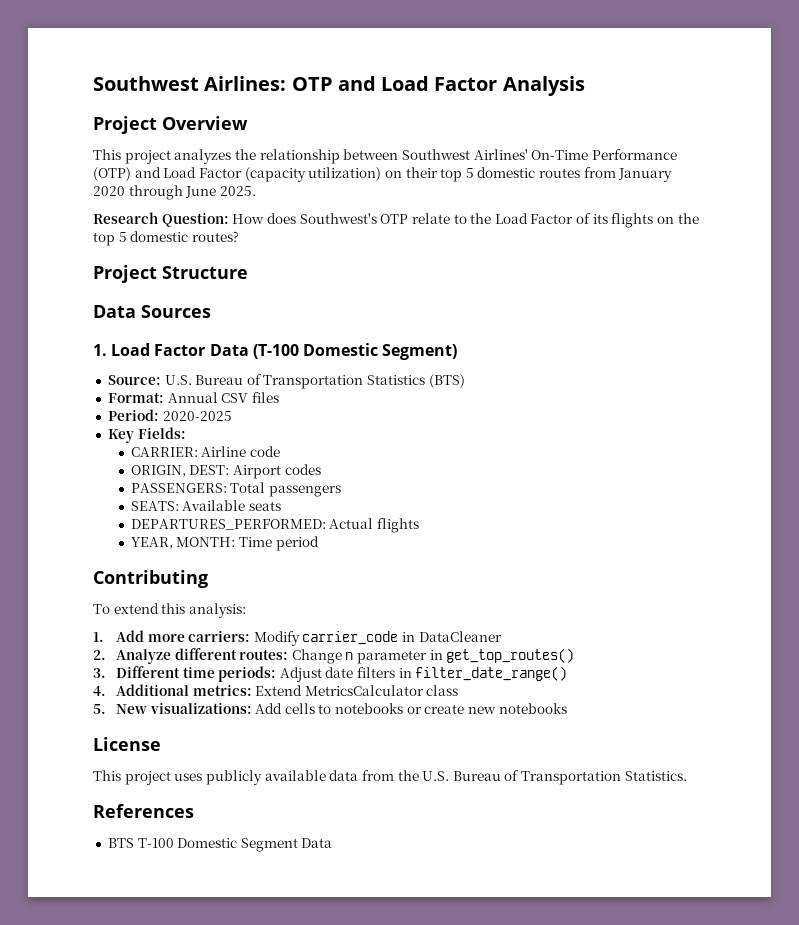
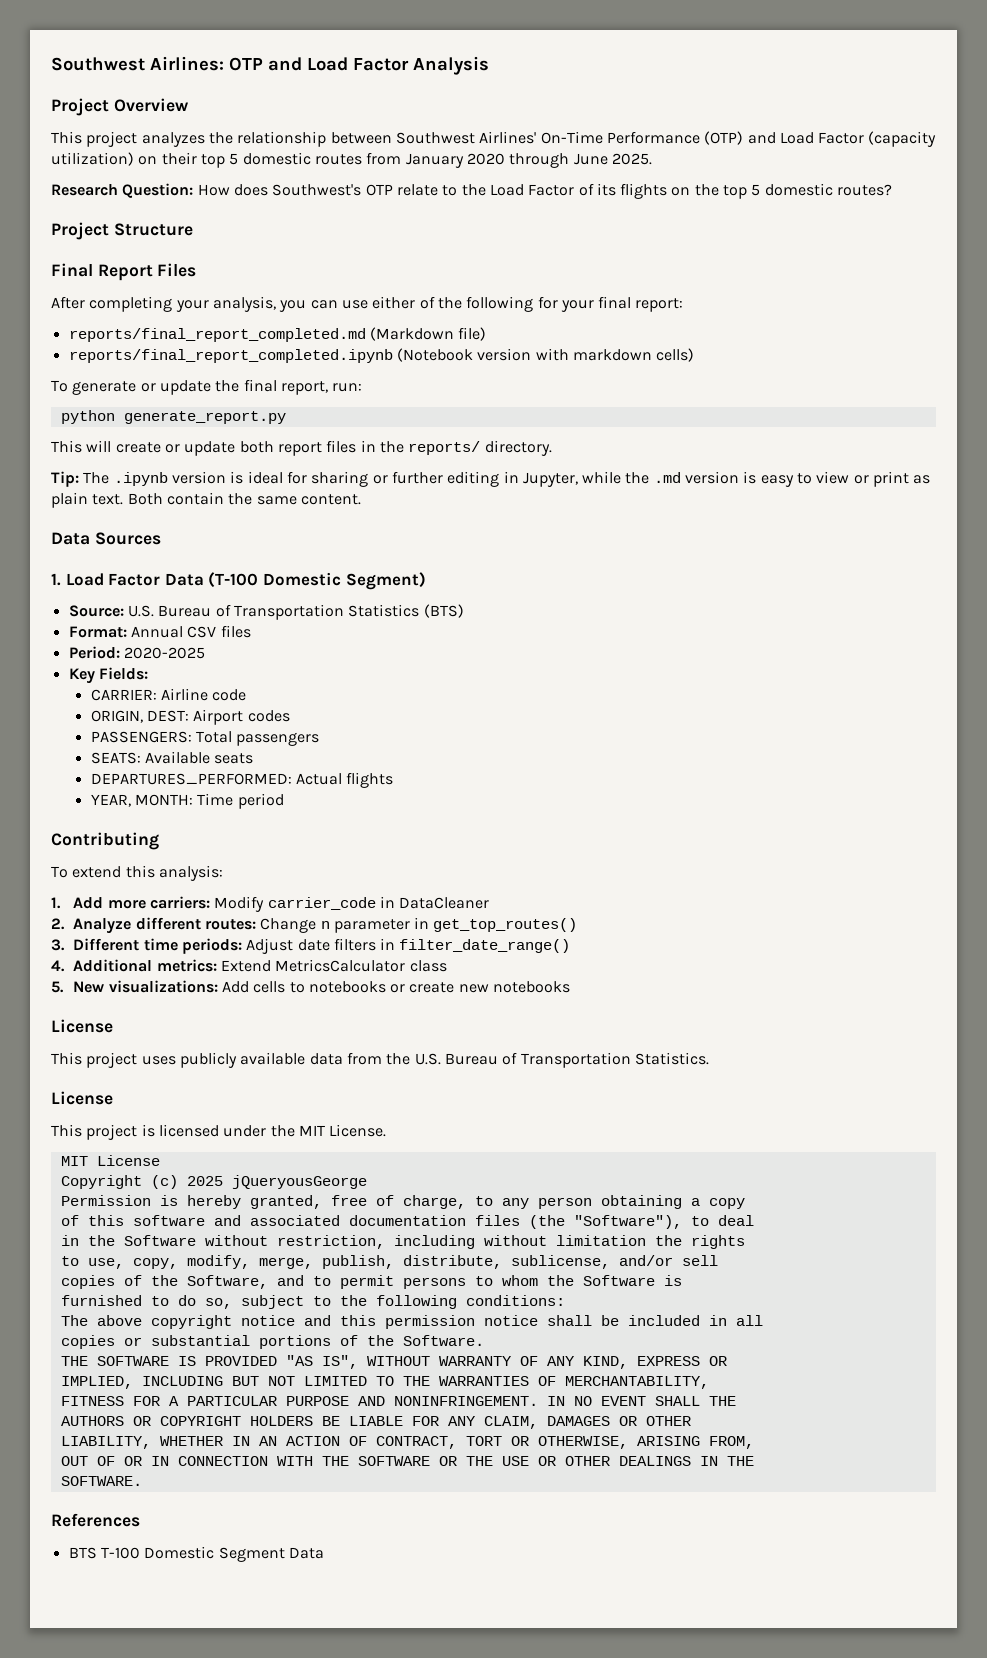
+ Final Report Files
+ After completing your analysis, you can use either of the following for your final report:
+ reports/final_report_completed.md (Markdown file)
+ reports/final_report_completed.ipynb (Notebook version with markdown cells)
+ To generate or update the final report, run:
+ python generate_report.py
+ This will create or update both report files in the reports/ directory.
+ Tip: The .ipynb version is ideal for sharing or further editing in Jupyter, while the .md version is easy to view or print as plain text. Both contain the same content.
  This project uses publicly available data from the U.S. Bureau of Transportation Statistics.
+ License
+ This project is licensed under the MIT License.
+ MIT License
+ Copyright (c) 2025 jQueryousGeorge
+ Permission is hereby granted, free of charge, to any person obtaining a copy
+ of this software and associated documentation files (the "Software"), to deal
+ in the Software without restriction, including without limitation the rights
+ to use, copy, modify, merge, publish, distribute, sublicense, and/or sell
+ copies of the Software, and to permit persons to whom the Software is
+ furnished to do so, subject to the following conditions:
+ The above copyright notice and this permission notice shall be included in all
+ copies or substantial portions of the Software.
+ THE SOFTWARE IS PROVIDED "AS IS", WITHOUT WARRANTY OF ANY KIND, EXPRESS OR
+ IMPLIED, INCLUDING BUT NOT LIMITED TO THE WARRANTIES OF MERCHANTABILITY,
+ FITNESS FOR A PARTICULAR PURPOSE AND NONINFRINGEMENT. IN NO EVENT SHALL THE
+ AUTHORS OR COPYRIGHT HOLDERS BE LIABLE FOR ANY CLAIM, DAMAGES OR OTHER
+ LIABILITY, WHETHER IN AN ACTION OF CONTRACT, TORT OR OTHERWISE, ARISING FROM,
+ OUT OF OR IN CONNECTION WITH THE SOFTWARE OR THE USE OR OTHER DEALINGS IN THE
+ SOFTWARE.

